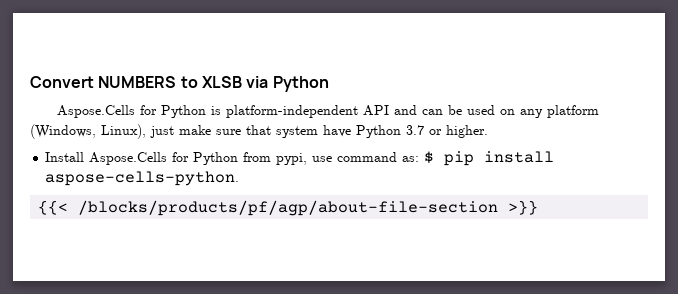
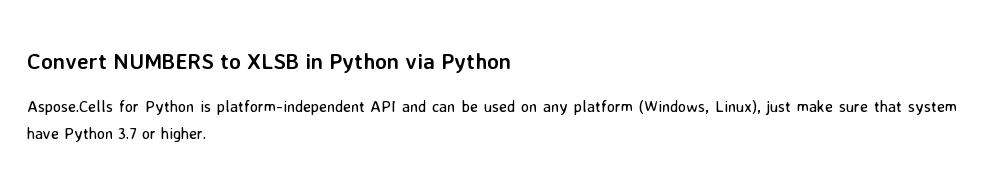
- Convert NUMBERS to XLSB via Python
+ Convert NUMBERS to XLSB in Python via Python
- Install Aspose.Cells for Python from pypi, use command as: $ pip install aspose-cells-python.
- {{< /blocks/products/pf/agp/about-file-section >}}

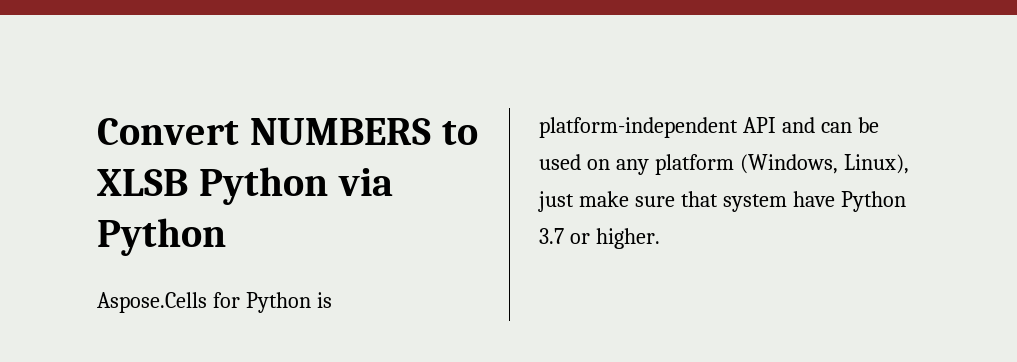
- Convert NUMBERS to XLSB in Python via Python
+ Convert NUMBERS to XLSB Python via Python

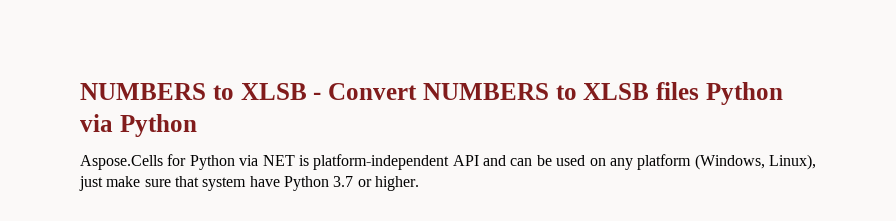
- Convert NUMBERS to XLSB Python via Python
+ NUMBERS to XLSB - Convert NUMBERS to XLSB files Python via Python
- Aspose.Cells for Python is platform-independent API and can be used on any platform (Windows, Linux), just make sure that system have Python 3.7 or higher.
+ Aspose.Cells for Python via NET is platform-independent API and can be used on any platform (Windows, Linux), just make sure that system have Python 3.7 or higher.

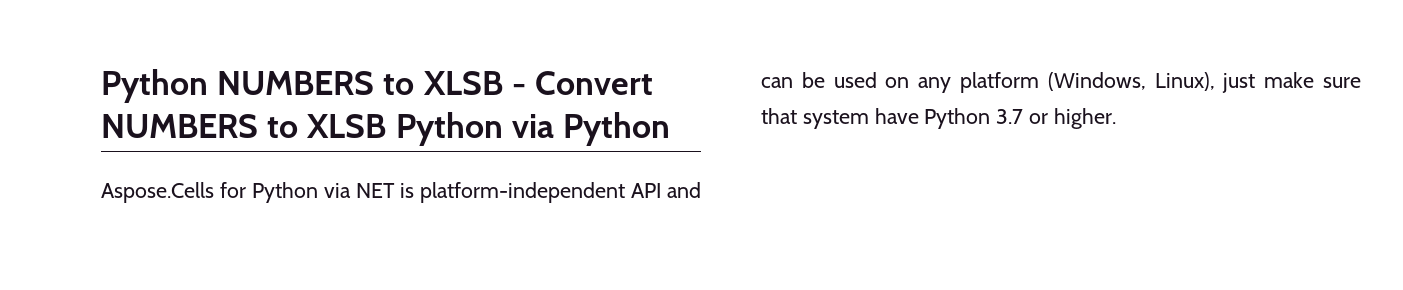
- NUMBERS to XLSB - Convert NUMBERS to XLSB files Python via Python
+ Python NUMBERS to XLSB - Convert NUMBERS to XLSB Python via Python

